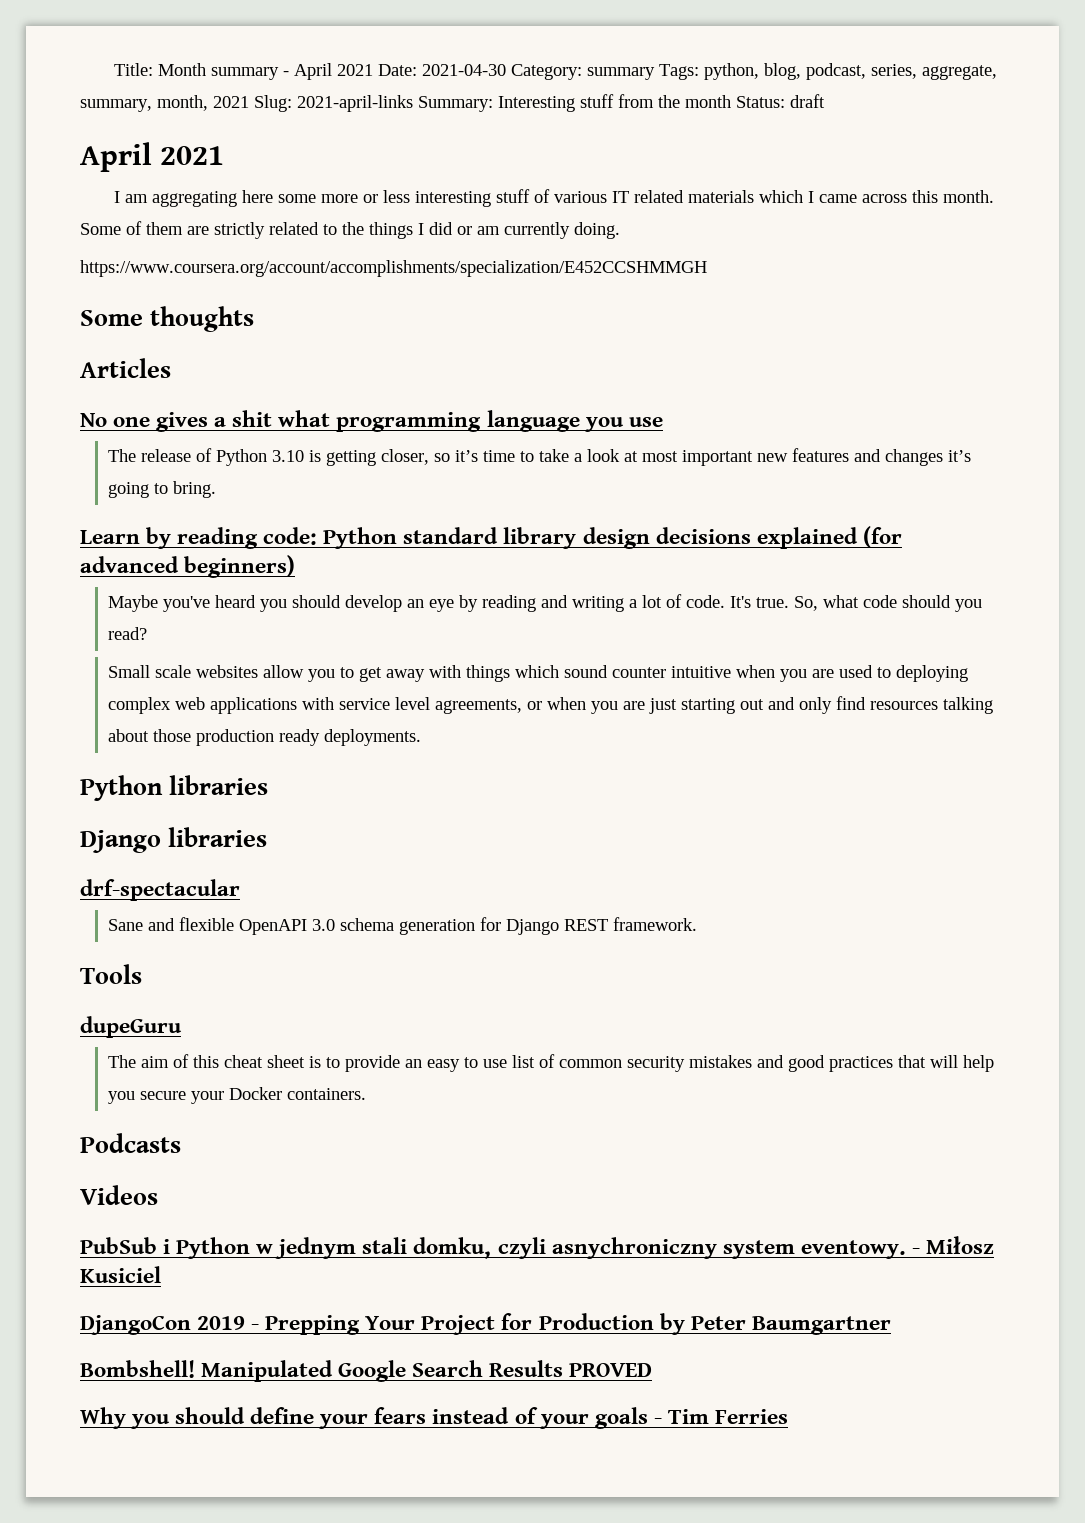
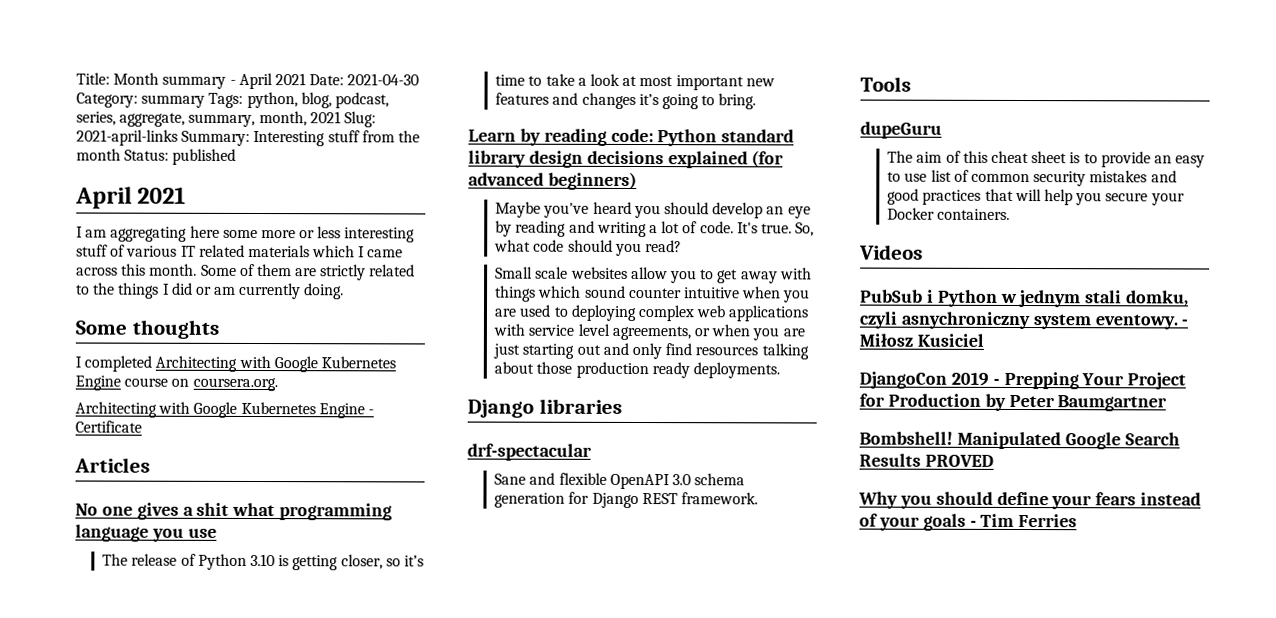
- Title: Month summary - April 2021 Date: 2021-04-30 Category: summary Tags: python, blog, podcast, series, aggregate, summary, month, 2021 Slug: 2021-april-links Summary: Interesting stuff from the month Status: draft
+ Title: Month summary - April 2021 Date: 2021-04-30 Category: summary Tags: python, blog, podcast, series, aggregate, summary, month, 2021 Slug: 2021-april-links Summary: Interesting stuff from the month Status: published
- https://www.coursera.org/account/accomplishments/specialization/E452CCSHMMGH
+ I completed Architecting with Google Kubernetes Engine course on coursera.org.
+ Architecting with Google Kubernetes Engine - Certificate
- Python libraries
- Podcasts

